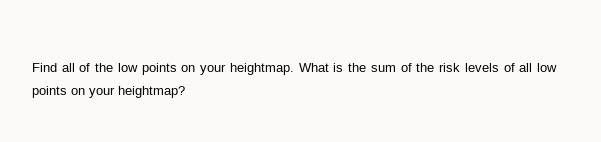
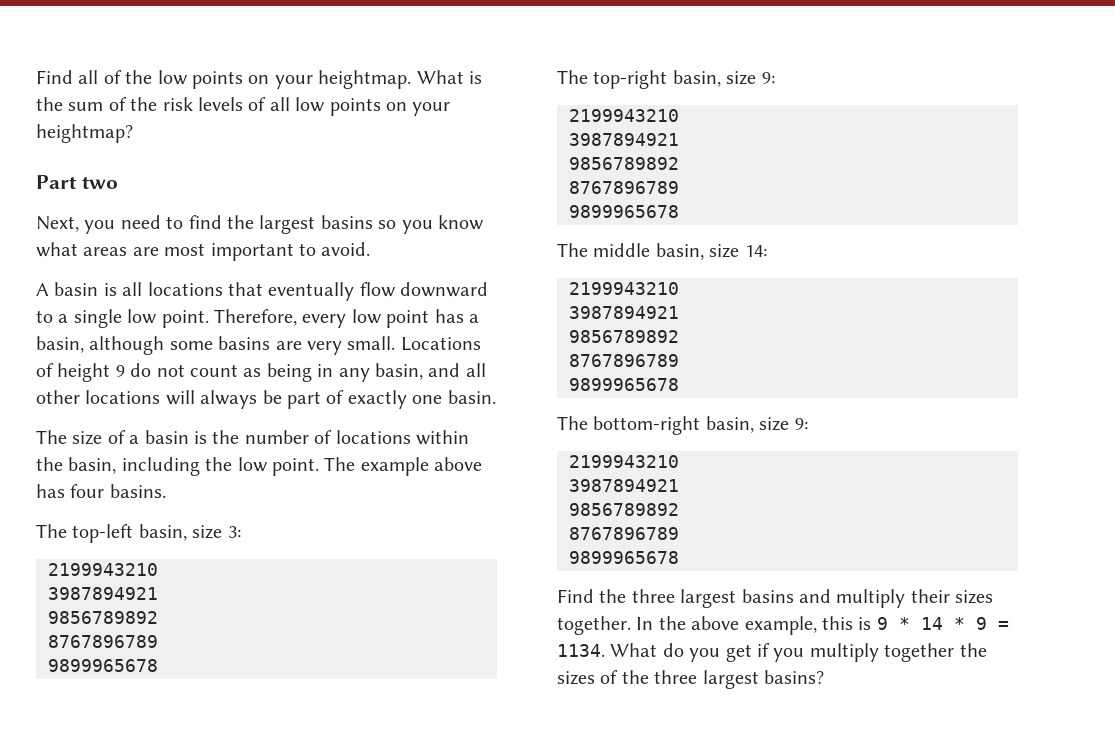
+ Part two
+ Next, you need to find the largest basins so you know what areas are most important to avoid.
+ A basin is all locations that eventually flow downward to a single low point. Therefore, every low point has a basin, although some basins are very small. Locations of height 9 do not count as being in any basin, and all other locations will always be part of exactly one basin.
+ The size of a basin is the number of locations within the basin, including the low point. The example above has four basins.
+ The top-left basin, size 3:
+ 2199943210
+ 3987894921
+ 9856789892
+ 8767896789
+ 9899965678
+ The top-right basin, size 9:
+ 2199943210
+ 3987894921
+ 9856789892
+ 8767896789
+ 9899965678
+ The middle basin, size 14:
+ 2199943210
+ 3987894921
+ 9856789892
+ 8767896789
+ 9899965678
+ The bottom-right basin, size 9:
+ 2199943210
+ 3987894921
+ 9856789892
+ 8767896789
+ 9899965678
+ Find the three largest basins and multiply their sizes together. In the above example, this is 9 * 14 * 9 = 1134. What do you get if you multiply together the sizes of the three largest basins?

